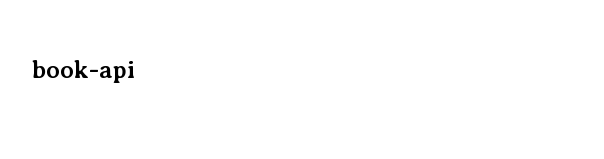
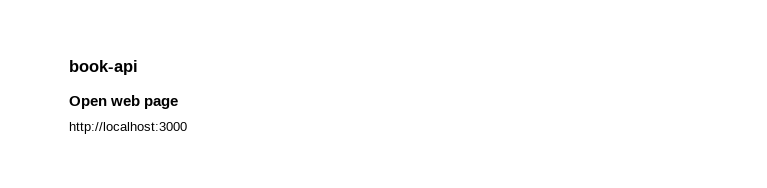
+ Open web page
+ http://localhost:3000

